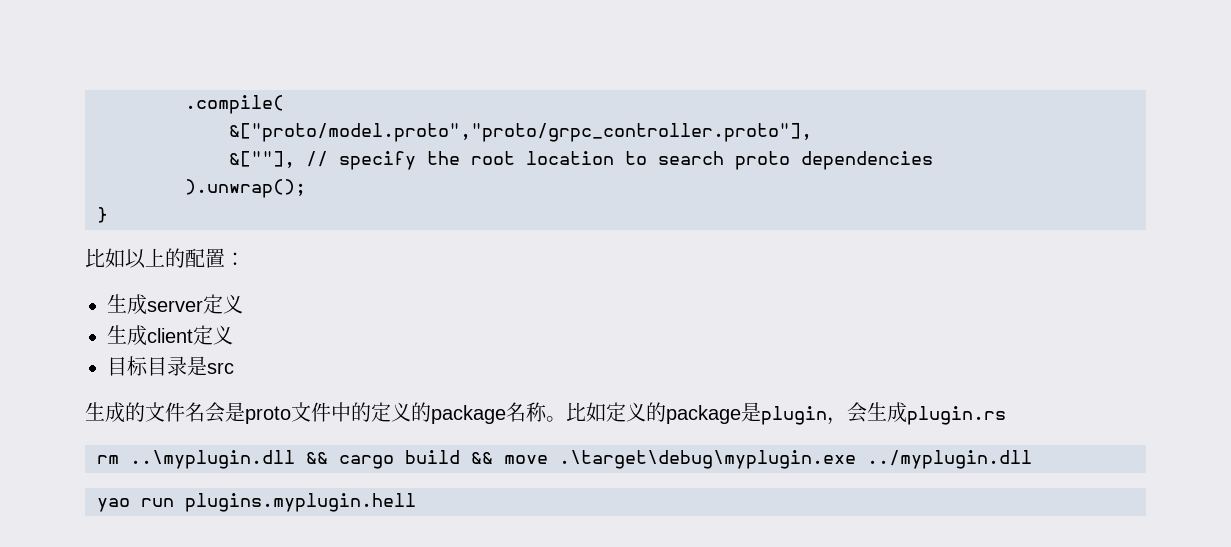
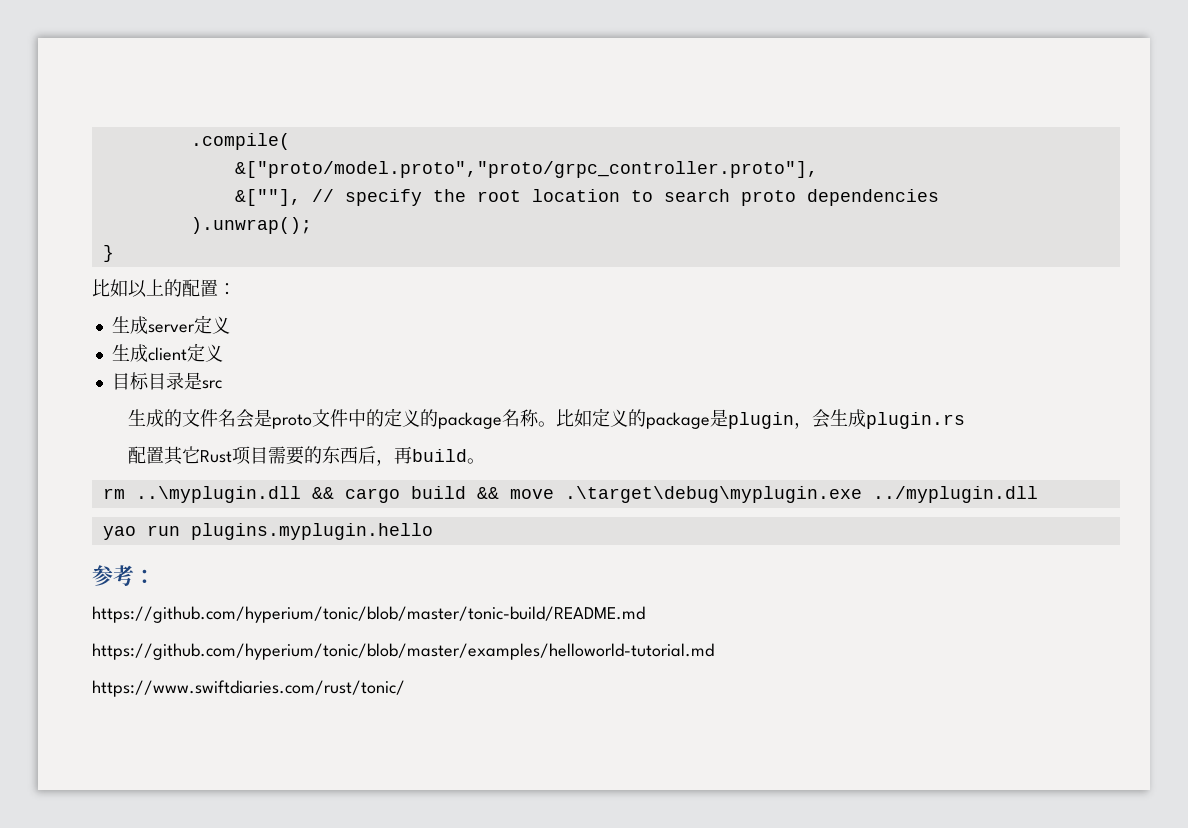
+ 配置其它Rust项目需要的东西后，再build。
- yao run plugins.myplugin.hell
+ yao run plugins.myplugin.hello
+ 参考：
+ https://github.com/hyperium/tonic/blob/master/tonic-build/README.md
+ https://github.com/hyperium/tonic/blob/master/examples/helloworld-tutorial.md
+ https://www.swiftdiaries.com/rust/tonic/

